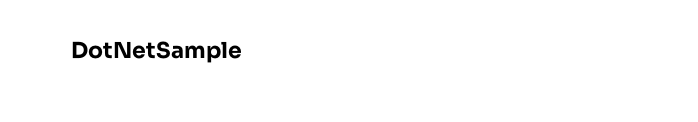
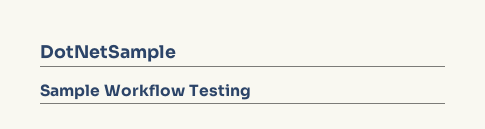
+ Sample Workflow Testing

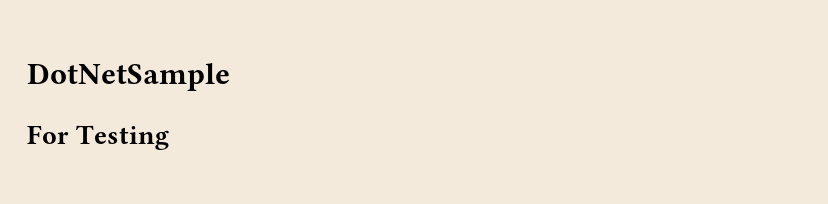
- Sample Workflow Testing
+ For Testing

